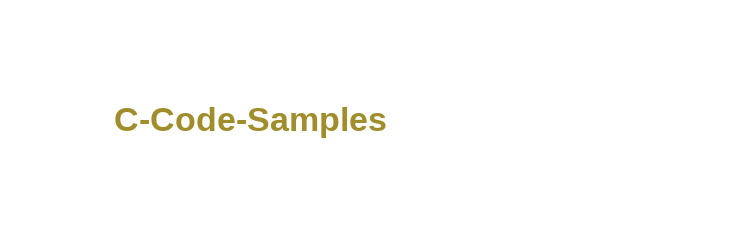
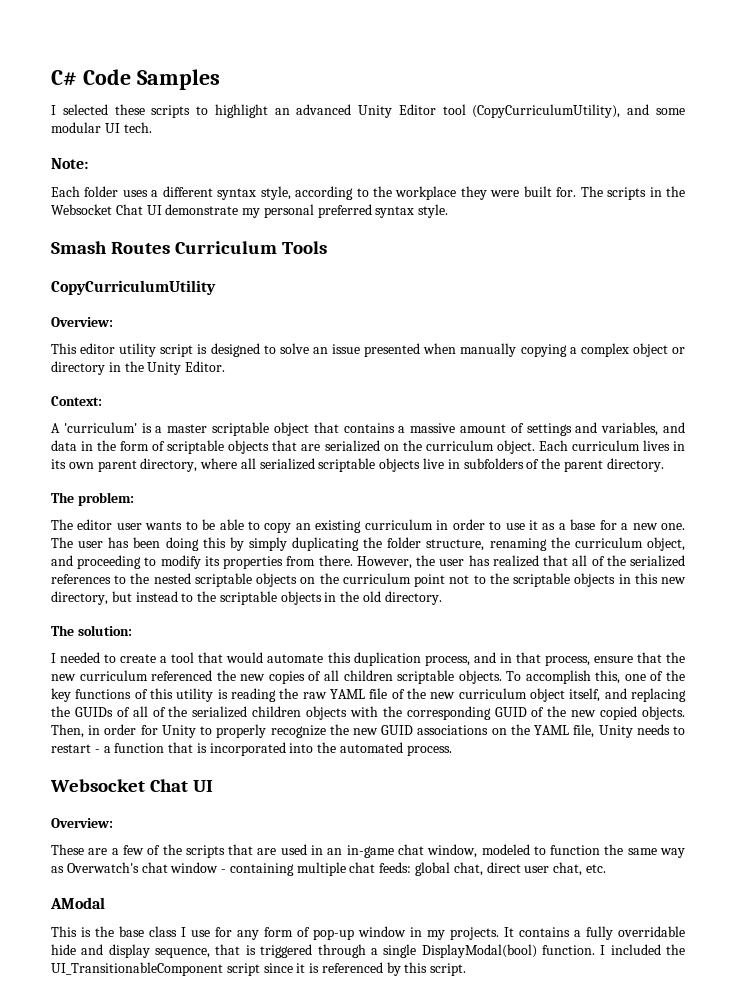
- C-Code-Samples
+ C# Code Samples
+ I selected these scripts to highlight an advanced Unity Editor tool (CopyCurriculumUtility), and some modular UI tech.
+ Note:
+ Each folder uses a different syntax style, according to the workplace they were built for. The scripts in the Websocket Chat UI demonstrate my personal preferred syntax style.
+ Smash Routes Curriculum Tools
+ CopyCurriculumUtility
+ Overview:
+ This editor utility script is designed to solve an issue presented when manually copying a complex object or directory in the Unity Editor.
+ Context:
+ A 'curriculum' is a master scriptable object that contains a massive amount of settings and variables, and data in the form of scriptable objects that are serialized on the curriculum object. Each curriculum lives in its own parent directory, where all serialized scriptable objects live in subfolders of the parent directory.
+ The problem:
+ The editor user wants to be able to copy an existing curriculum in order to use it as a base for a new one. The user has been doing this by simply duplicating the folder structure, renaming the curriculum object, and proceeding to modify its properties from there. However, the user has realized that all of the serialized references to the nested scriptable objects on the curriculum point not to the scriptable objects in this new directory, but instead to the scriptable objects in the old directory.
+ The solution:
+ I needed to create a tool that would automate this duplication process, and in that process, ensure that the new curriculum referenced the new copies of all children scriptable objects. To accomplish this, one of the key functions of this utility is reading the raw YAML file of the new curriculum object itself, and replacing the GUIDs of all of the serialized children objects with the corresponding GUID of the new copied objects. Then, in order for Unity to properly recognize the new GUID associations on the YAML file, Unity needs to restart - a function that is incorporated into the automated process.
+ Websocket Chat UI
+ Overview:
+ These are a few of the scripts that are used in an in-game chat window, modeled to function the same way as Overwatch's chat window - containing multiple chat feeds: global chat, direct user chat, etc.
+ AModal
+ This is the base class I use for any form of pop-up window in my projects. It contains a fully overridable hide and display sequence, that is triggered through a single DisplayModal(bool) function. I included the UI_TransitionableComponent script since it is referenced by this script.

